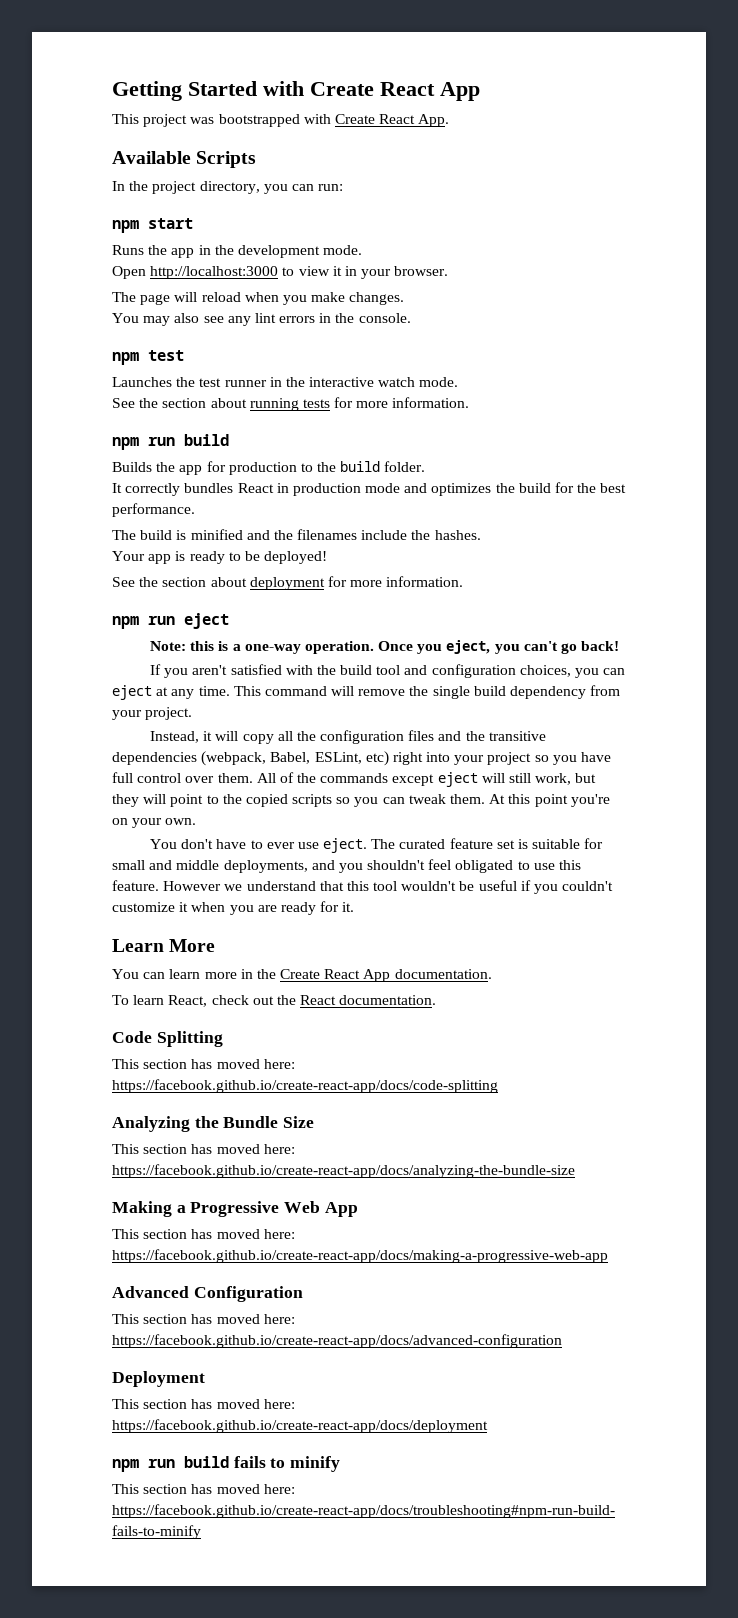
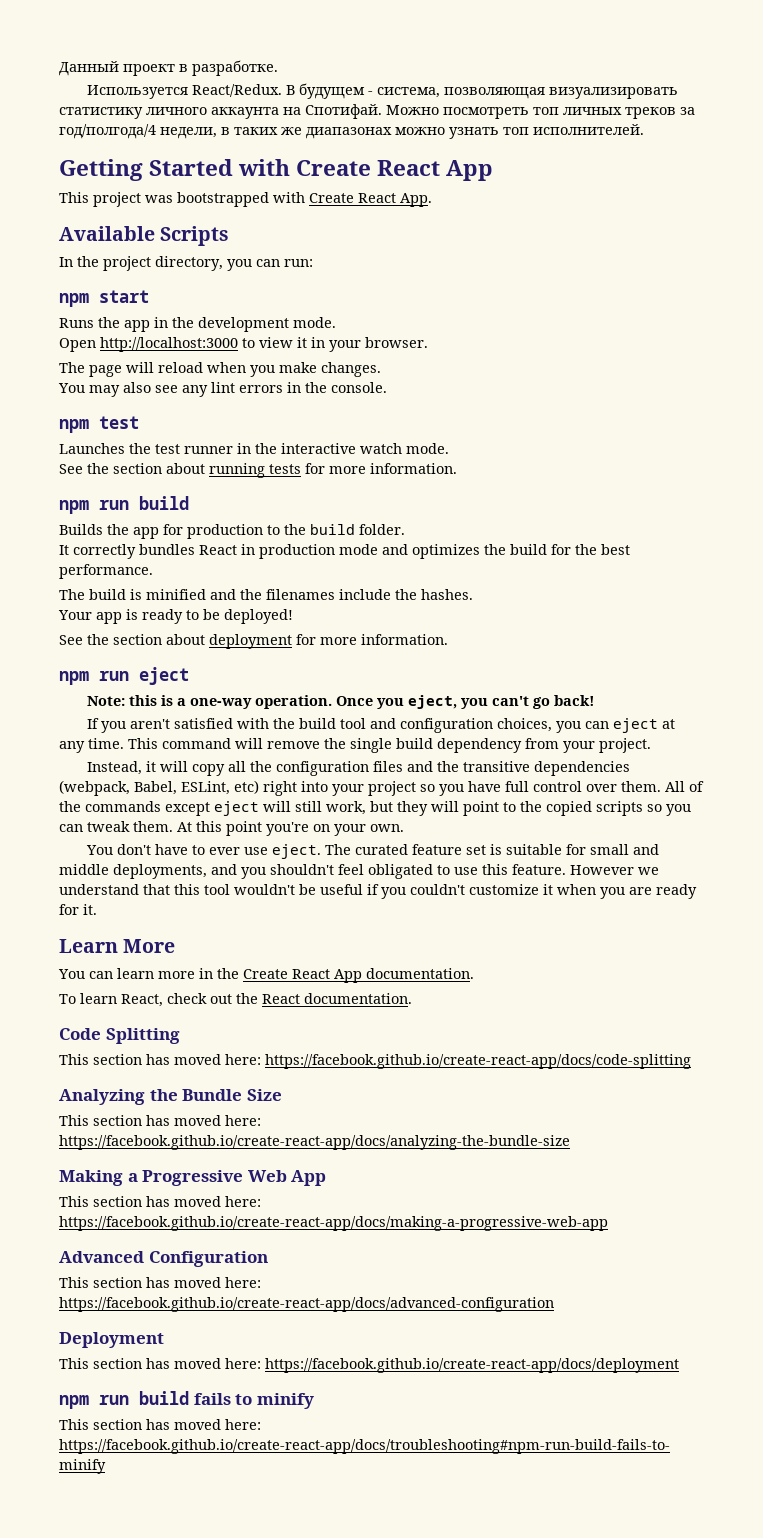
+ Данный проект в разработке.
+ Используется React/Redux. В будущем - система, позволяющая визуализировать статистику личного аккаунта на Спотифай. Можно посмотреть топ личных треков за год/полгода/4 недели, в таких же диапазонах можно узнать топ исполнителей.

